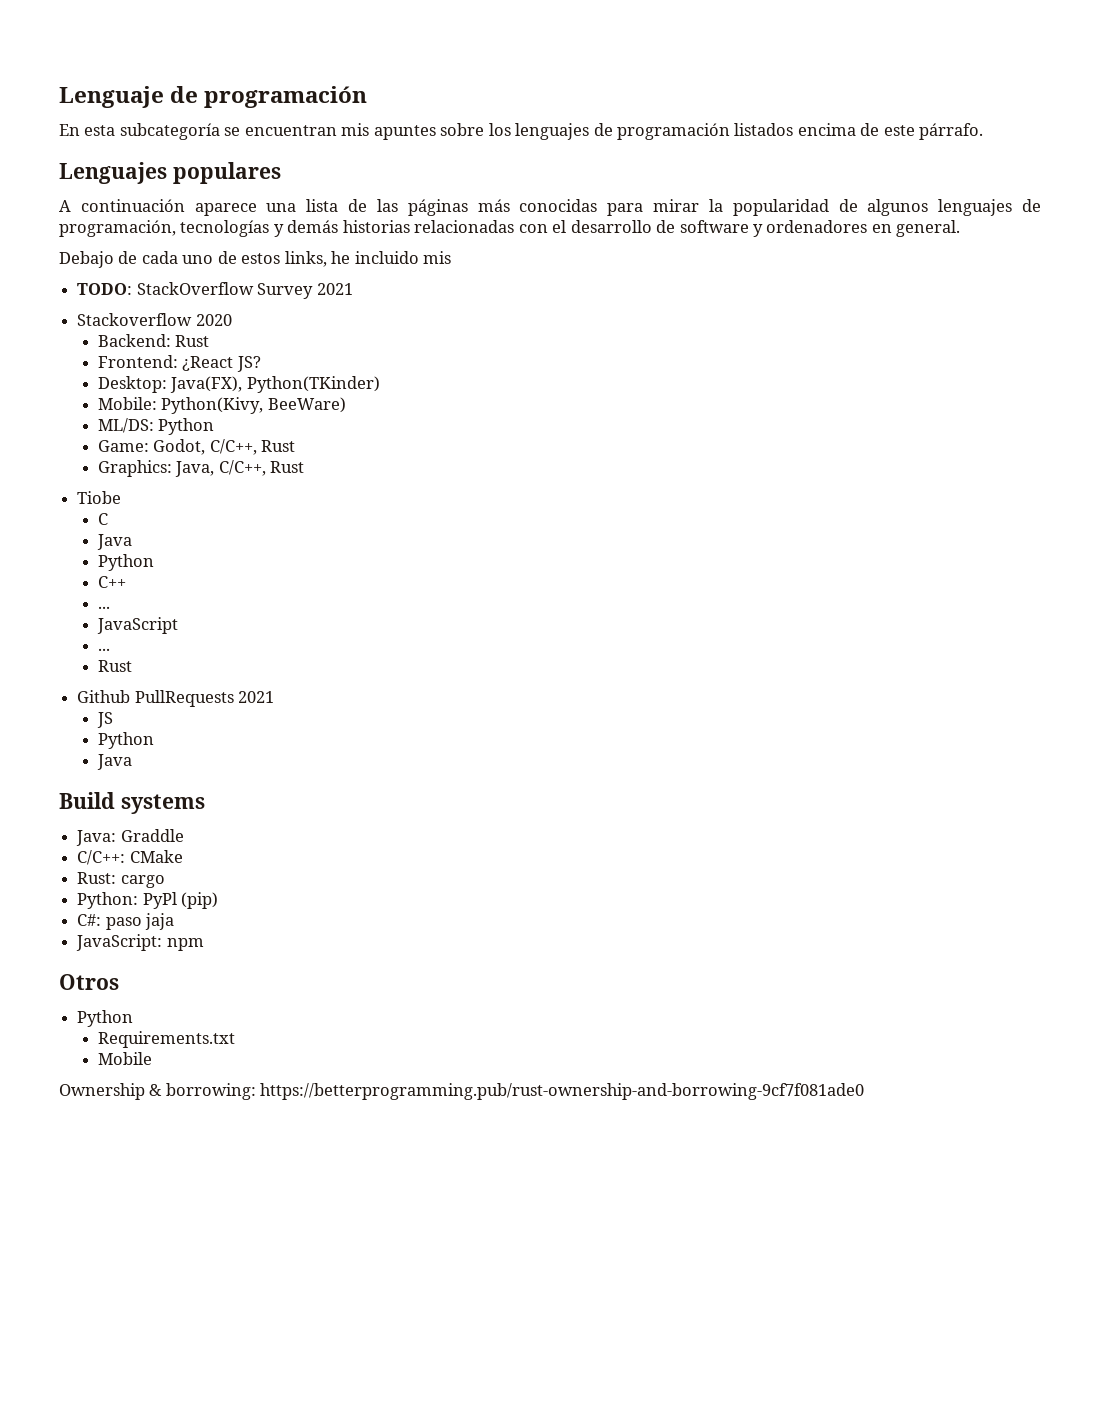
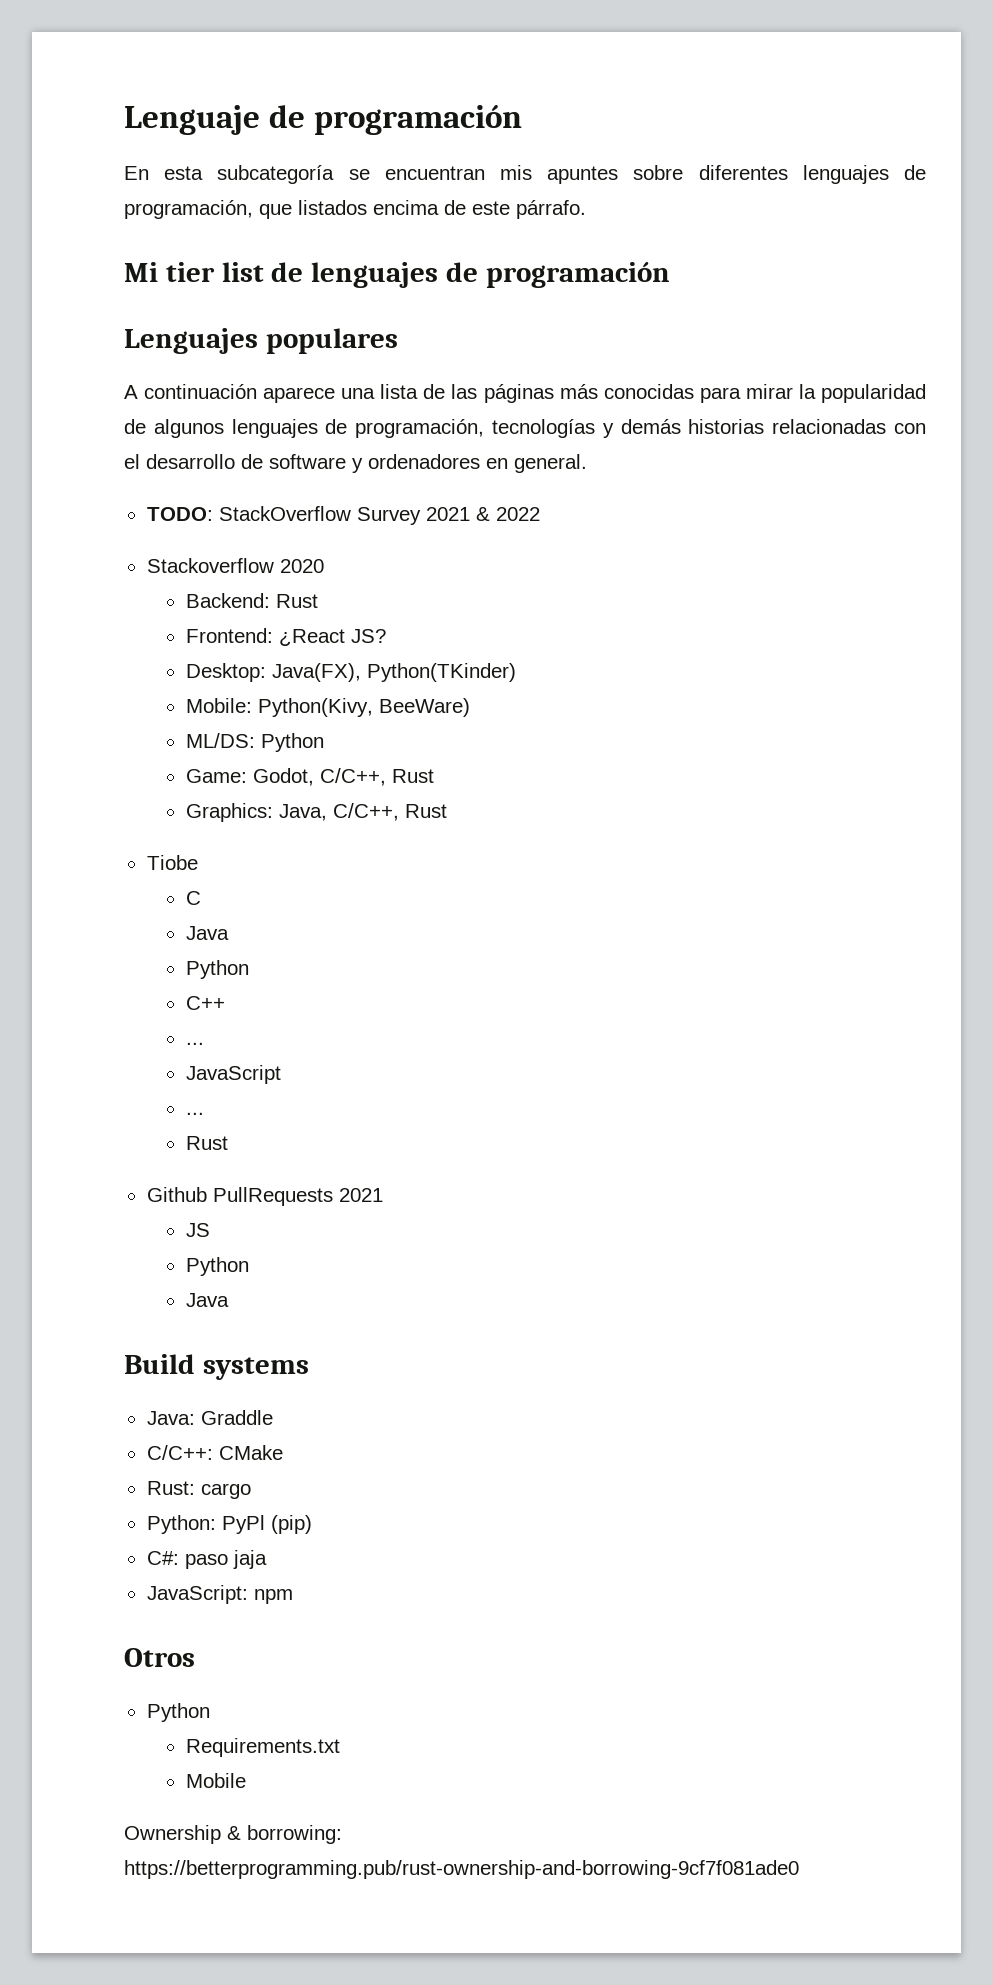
- En esta subcategoría se encuentran mis apuntes sobre los lenguajes de programación listados encima de este párrafo.
+ En esta subcategoría se encuentran mis apuntes sobre diferentes lenguajes de programación, que listados encima de este párrafo.
+ Mi tier list de lenguajes de programación
- Debajo de cada uno de estos links, he incluido mis
- TODO: StackOverflow Survey 2021
+ TODO: StackOverflow Survey 2021 & 2022

